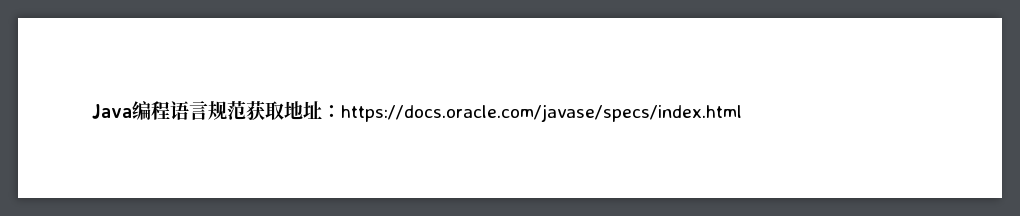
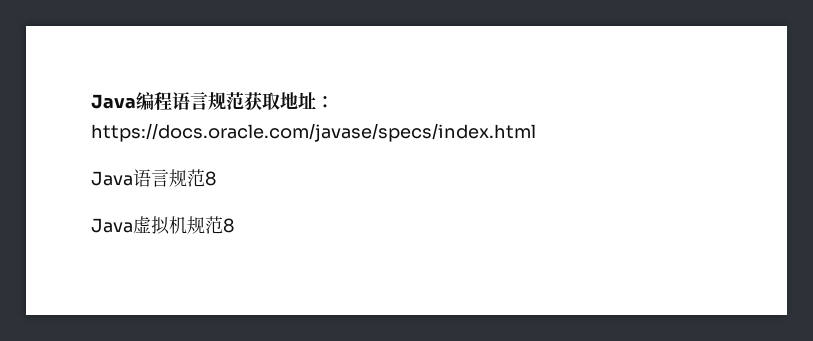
+ Java语言规范8
+ Java虚拟机规范8

